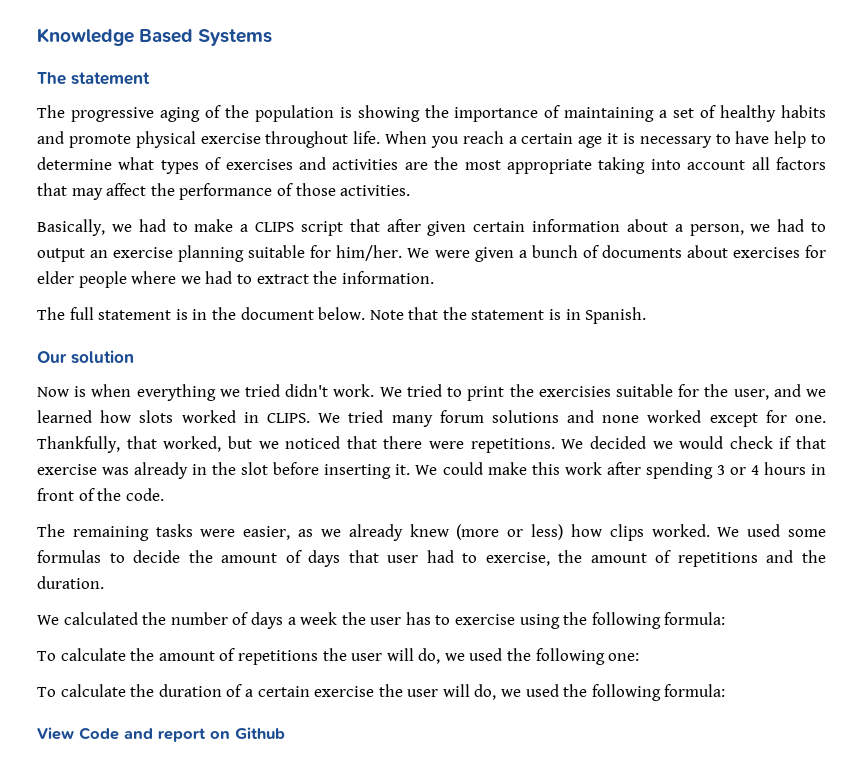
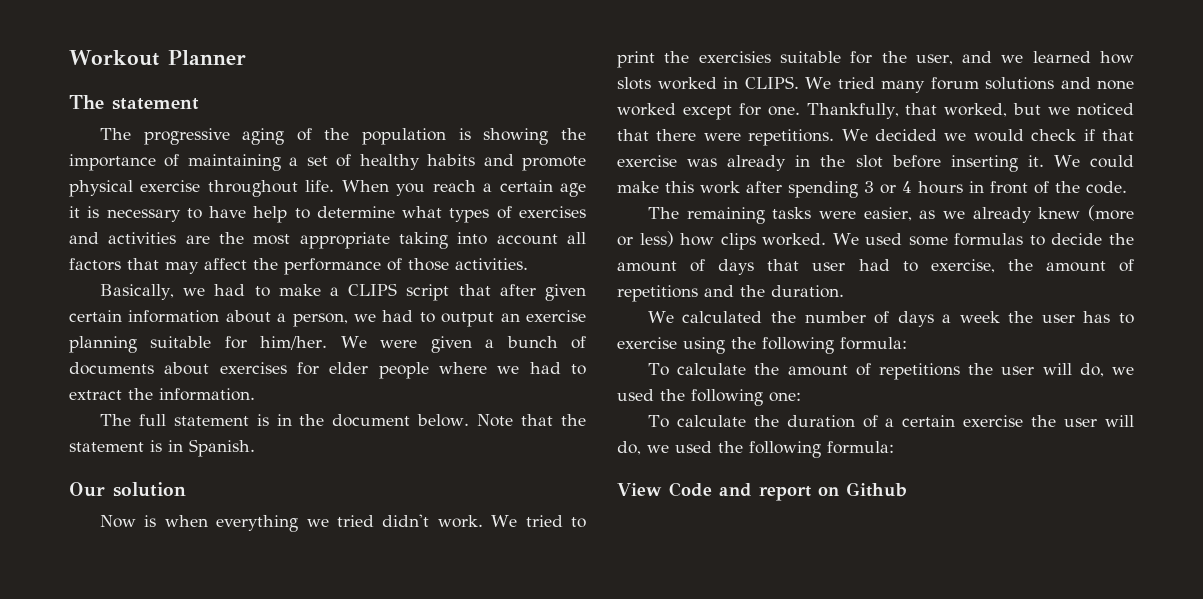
- Knowledge Based Systems
+ Workout Planner

